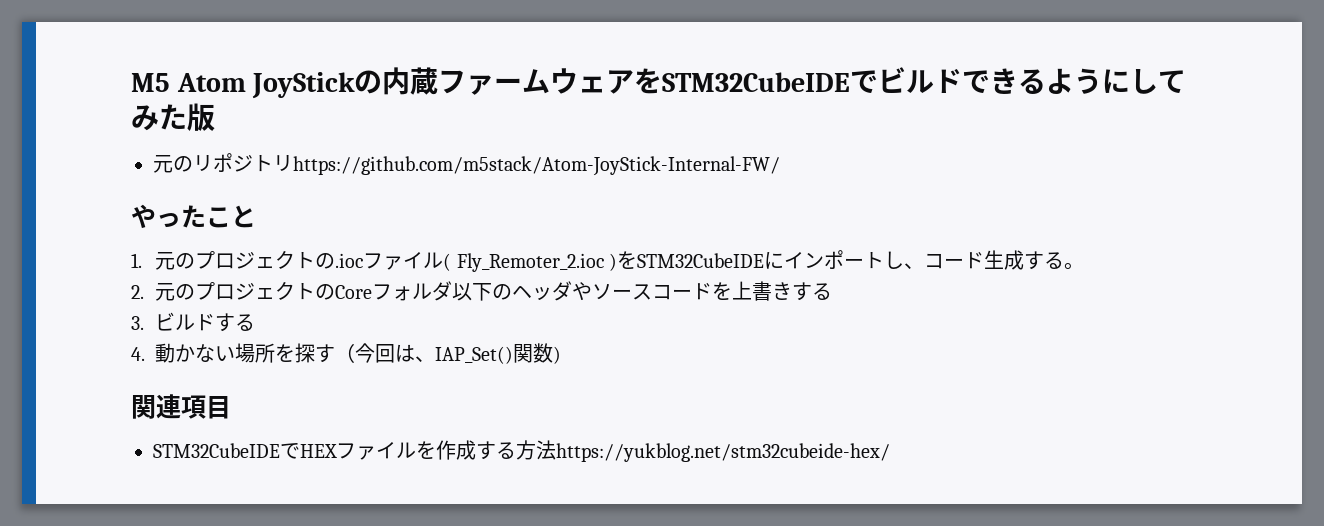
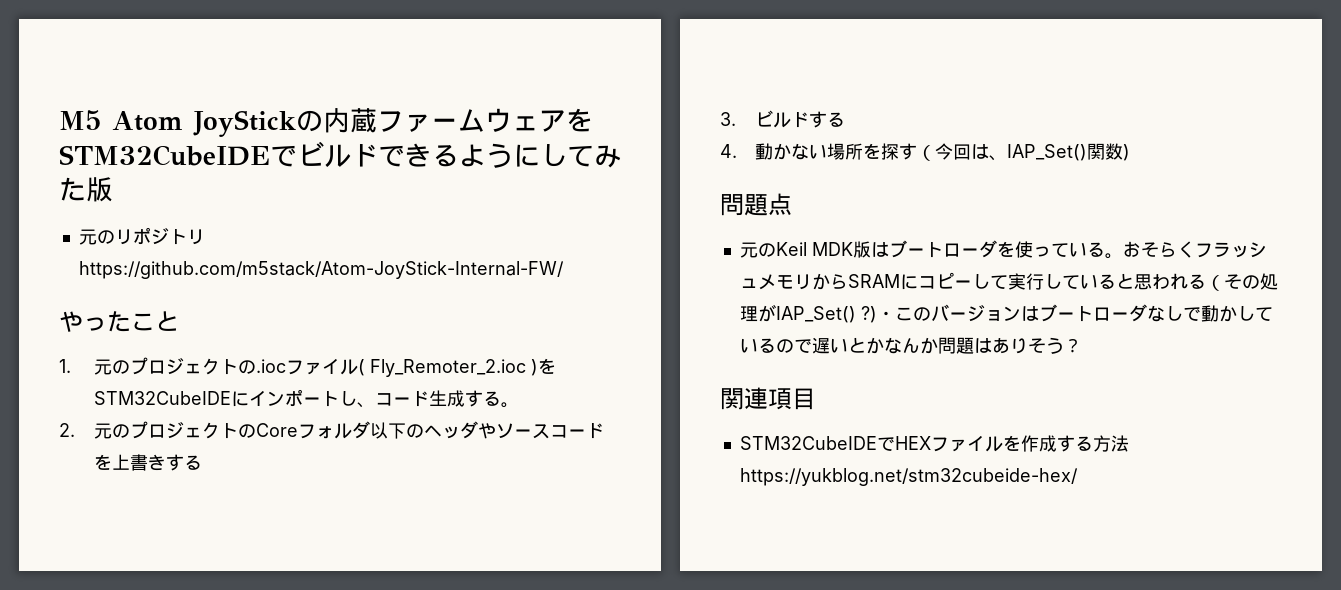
+ 問題点
+ 元のKeil MDK版はブートローダを使っている。おそらくフラッシュメモリからSRAMにコピーして実行していると思われる（その処理がIAP_Set() ?)・このバージョンはブートローダなしで動かしているので遅いとかなんか問題はありそう？

